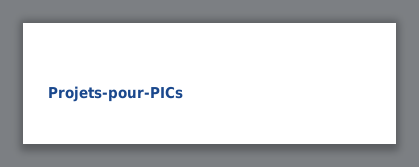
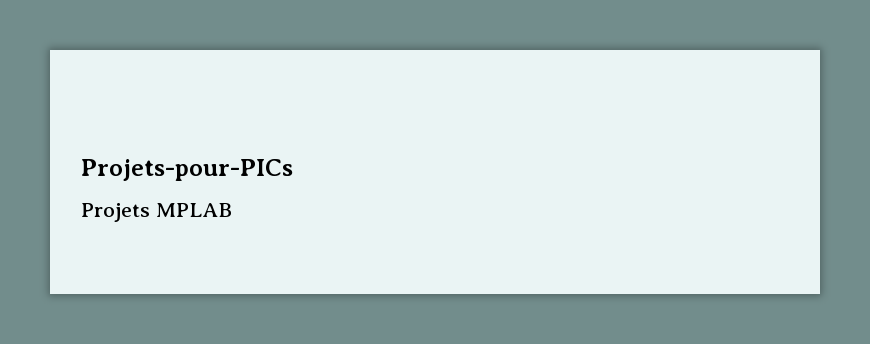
+ Projets MPLAB

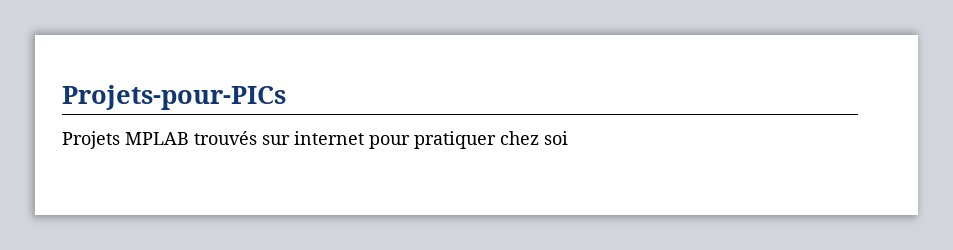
- Projets MPLAB
+ Projets MPLAB trouvés sur internet pour pratiquer chez soi

